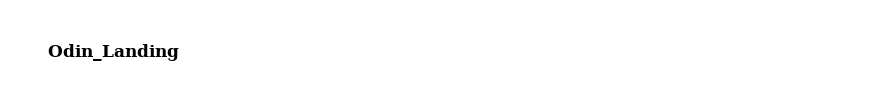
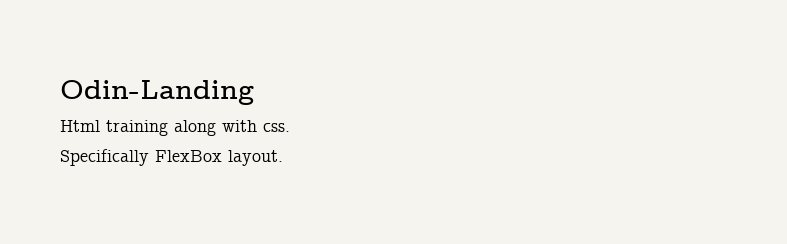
- Odin_Landing
+ Odin-Landing
+ Html training along with css.
+ Specifically FlexBox layout.

